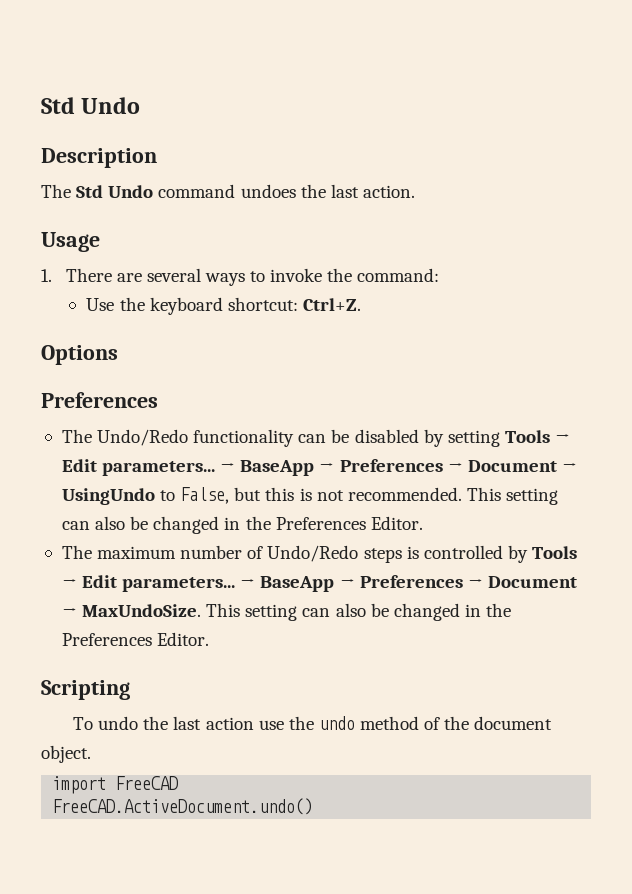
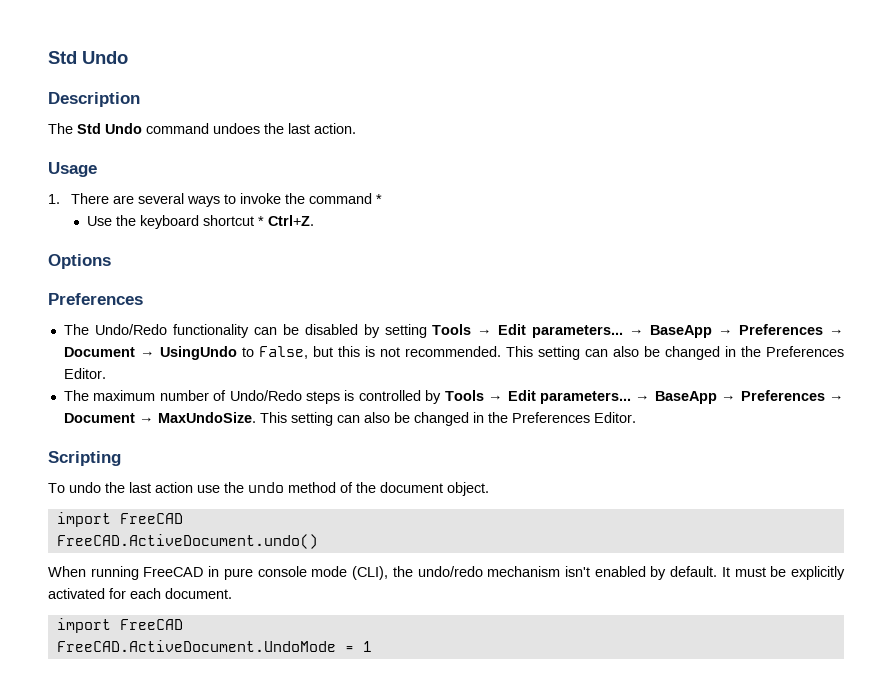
- 1. There are several ways to invoke the command:
+ 1. There are several ways to invoke the command *
- Use the keyboard shortcut: Ctrl+Z.
+ Use the keyboard shortcut * Ctrl+Z.
+ When running FreeCAD in pure console mode (CLI), the undo/redo mechanism isn't enabled by default. It must be explicitly activated for each document.
+ import FreeCAD
+ FreeCAD.ActiveDocument.UndoMode = 1

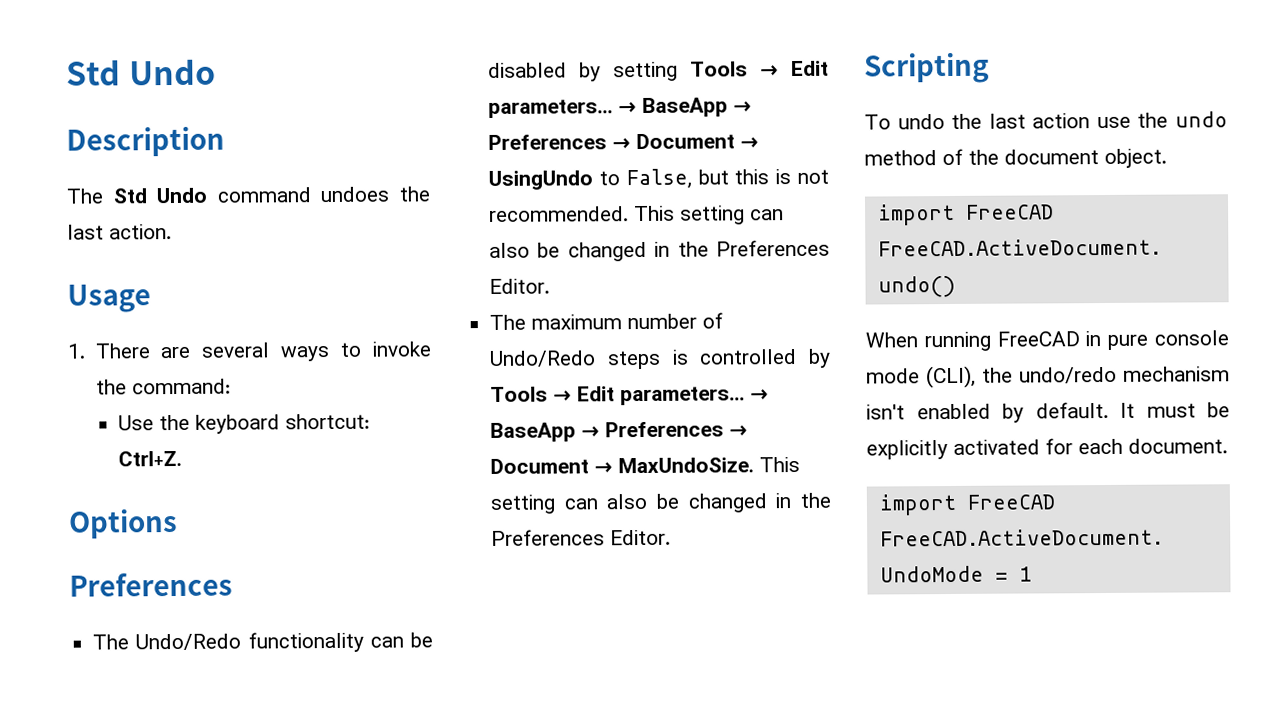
- 1. There are several ways to invoke the command *
+ 1. There are several ways to invoke the command:
- Use the keyboard shortcut * Ctrl+Z.
+ Use the keyboard shortcut: Ctrl+Z.

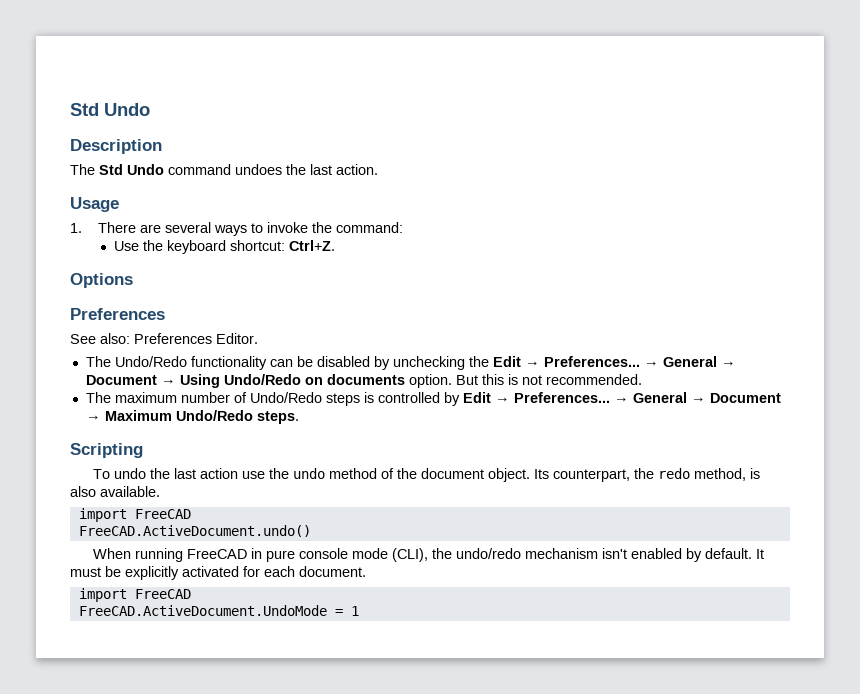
+ See also: Preferences Editor.
- The Undo/Redo functionality can be disabled by setting Tools → Edit parameters... → BaseApp → Preferences → Document → UsingUndo to False, but this is not recommended. This setting can also be changed in the Preferences Editor.
+ The Undo/Redo functionality can be disabled by unchecking the Edit → Preferences... → General → Document → Using Undo/Redo on documents option. But this is not recommended.
- The maximum number of Undo/Redo steps is controlled by Tools → Edit parameters... → BaseApp → Preferences → Document → MaxUndoSize. This setting can also be changed in the Preferences Editor.
+ The maximum number of Undo/Redo steps is controlled by Edit → Preferences... → General → Document → Maximum Undo/Redo steps.
+ Its counterpart, the redo method, is also available.

